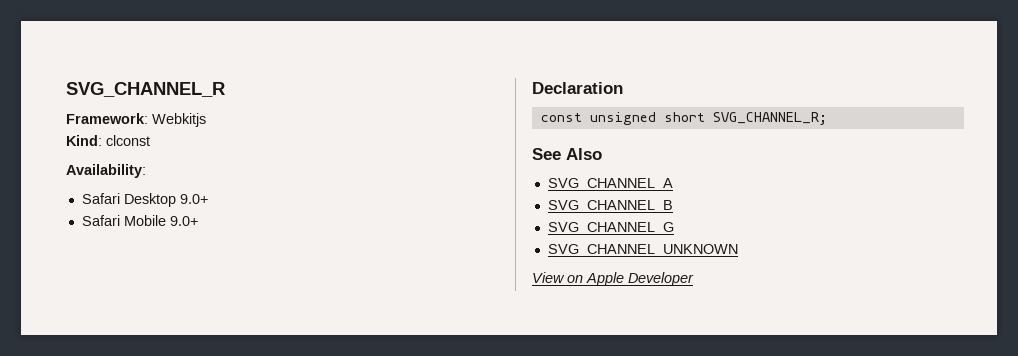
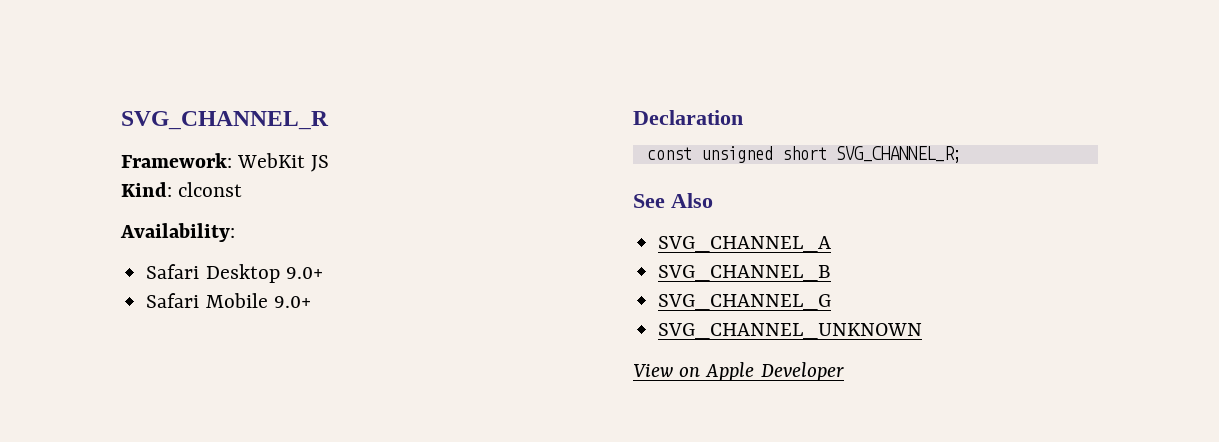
- Framework: Webkitjs
+ Framework: WebKit JS

